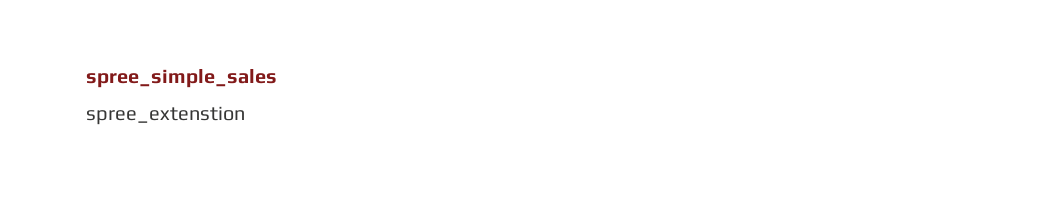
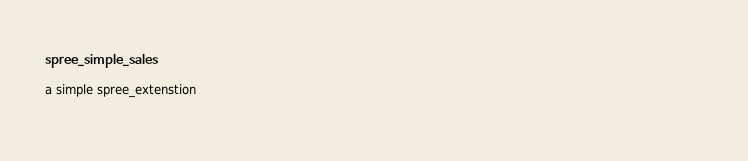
- spree_extenstion
+ a simple spree_extenstion

